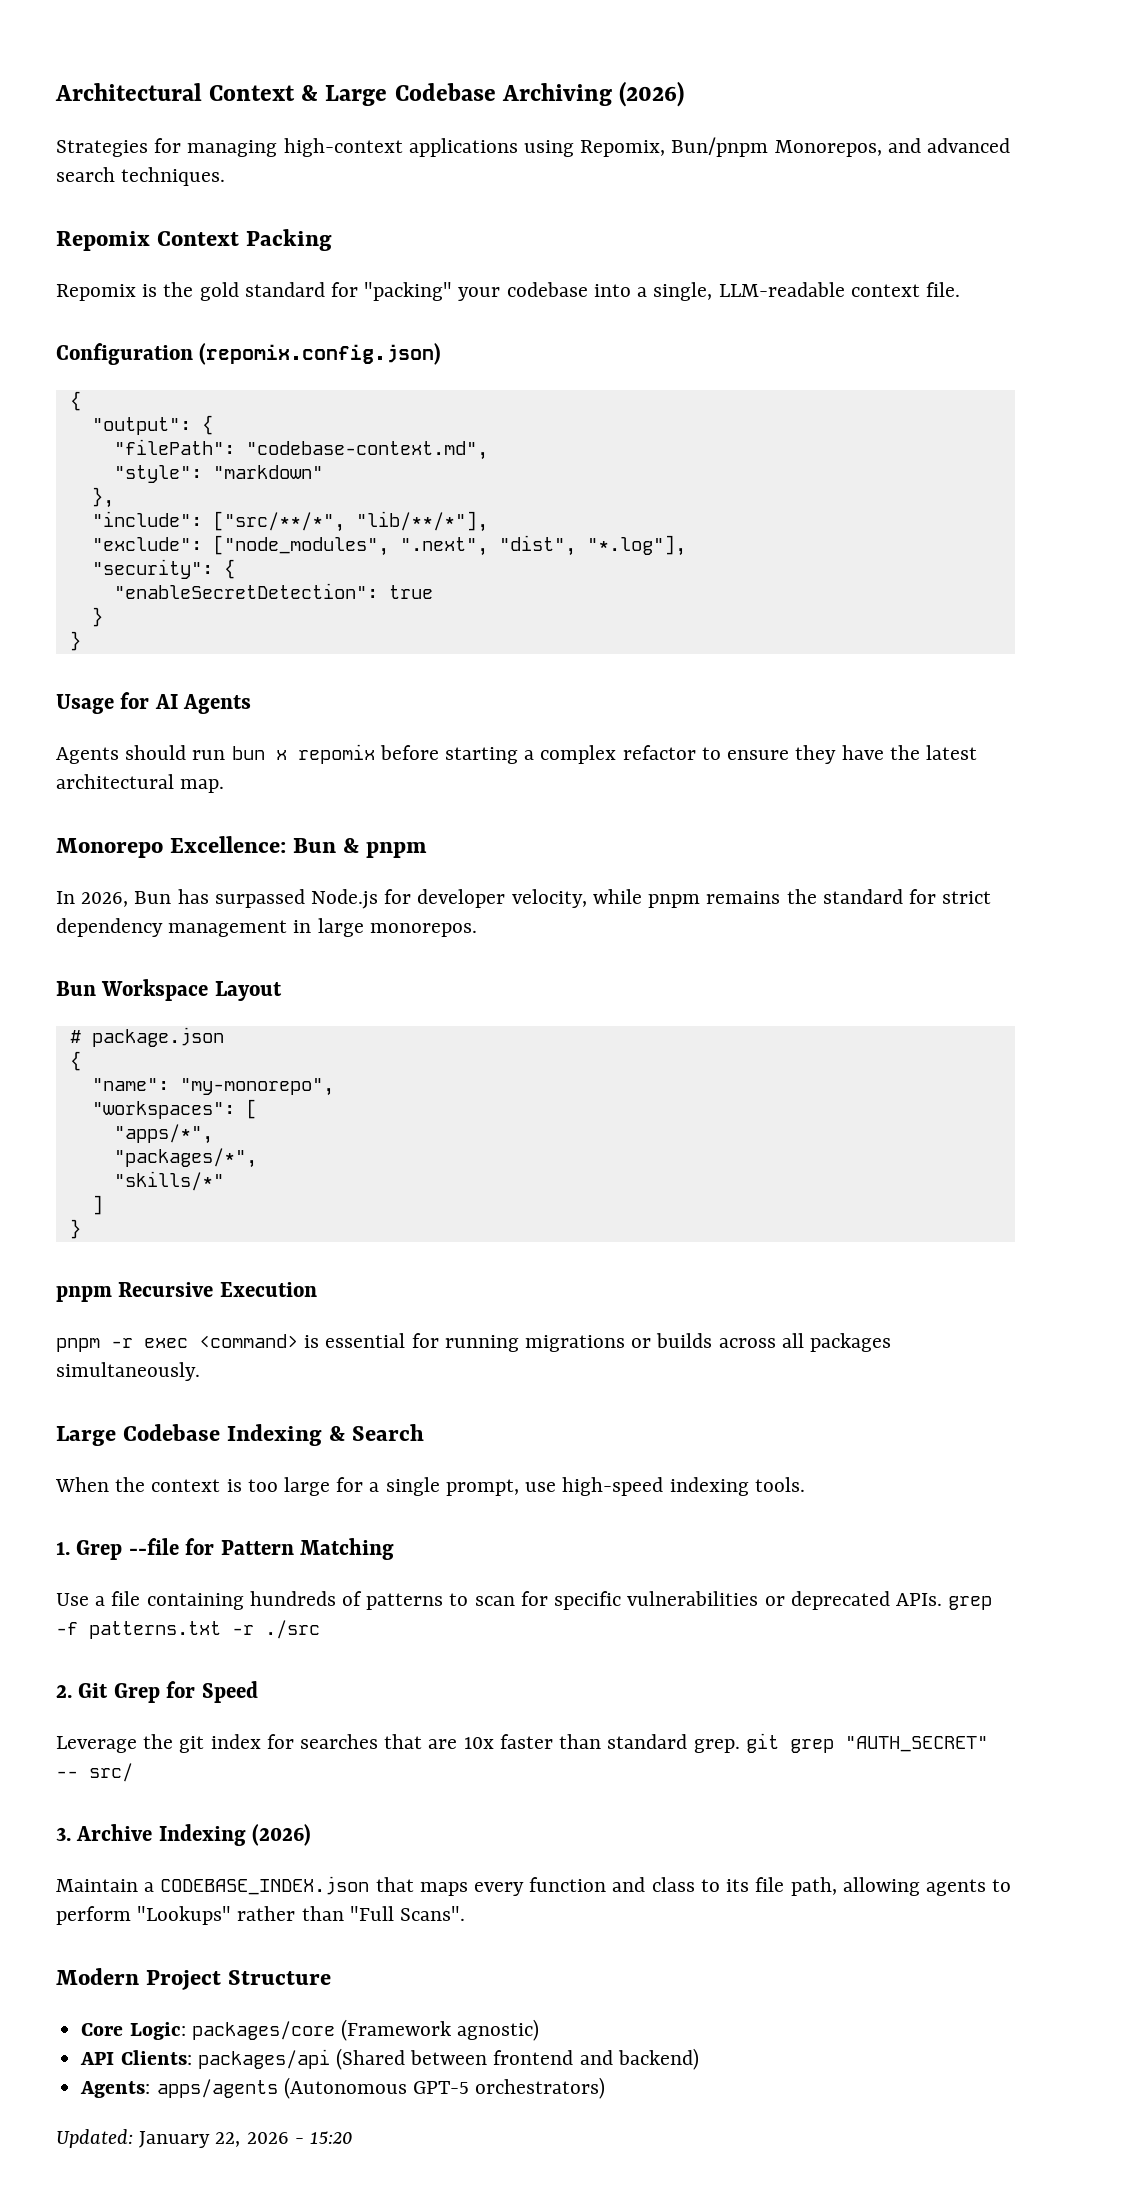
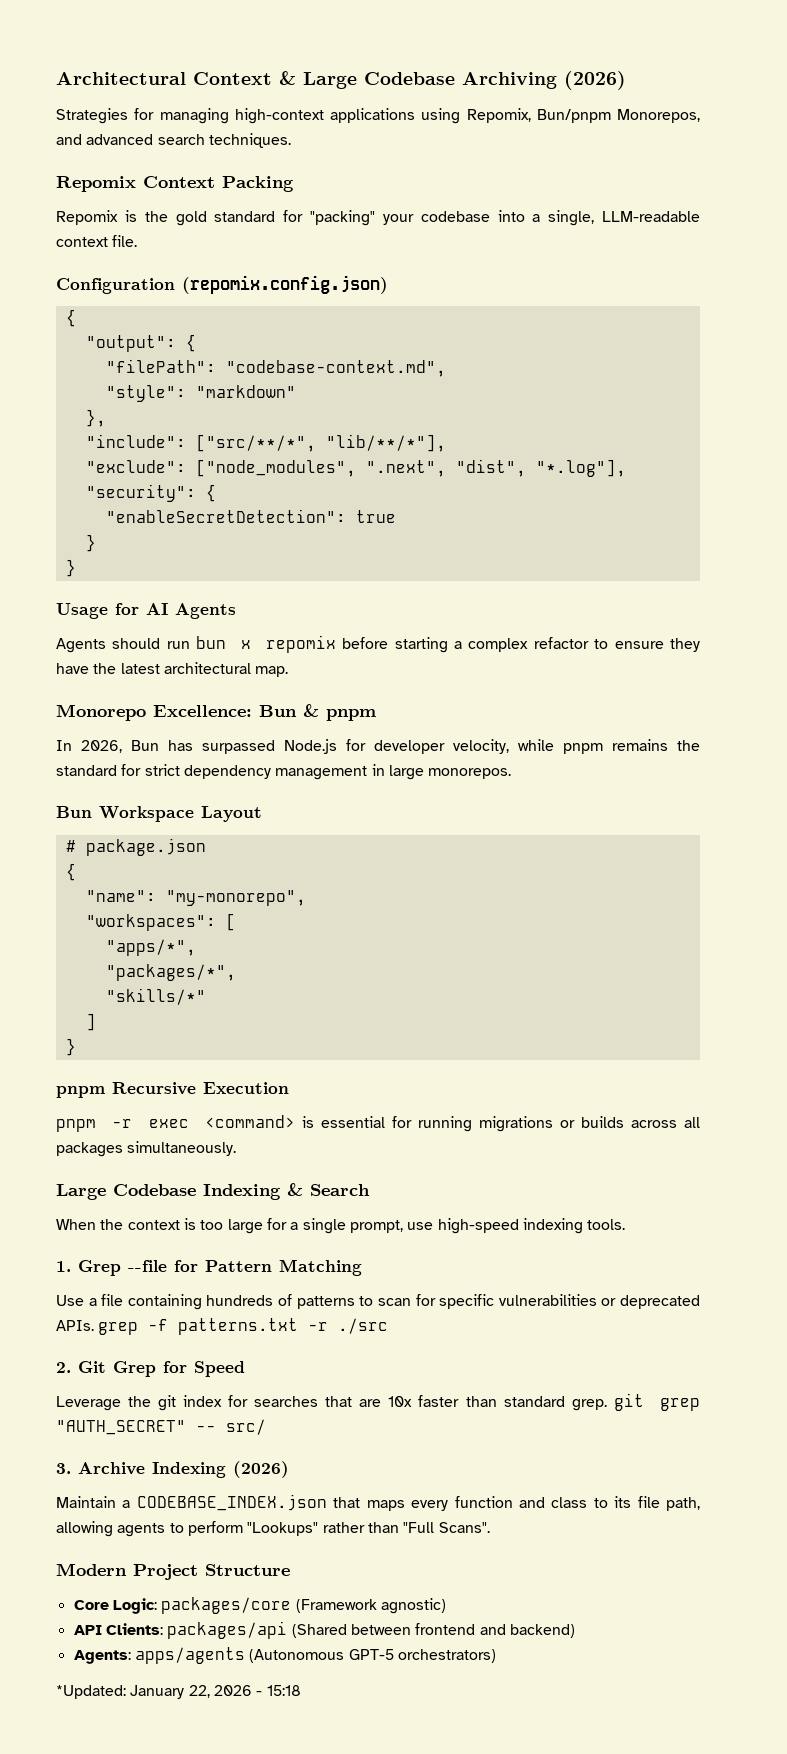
- Updated: January 22, 2026 - 15:20
+ *Updated: January 22, 2026 - 15:18

